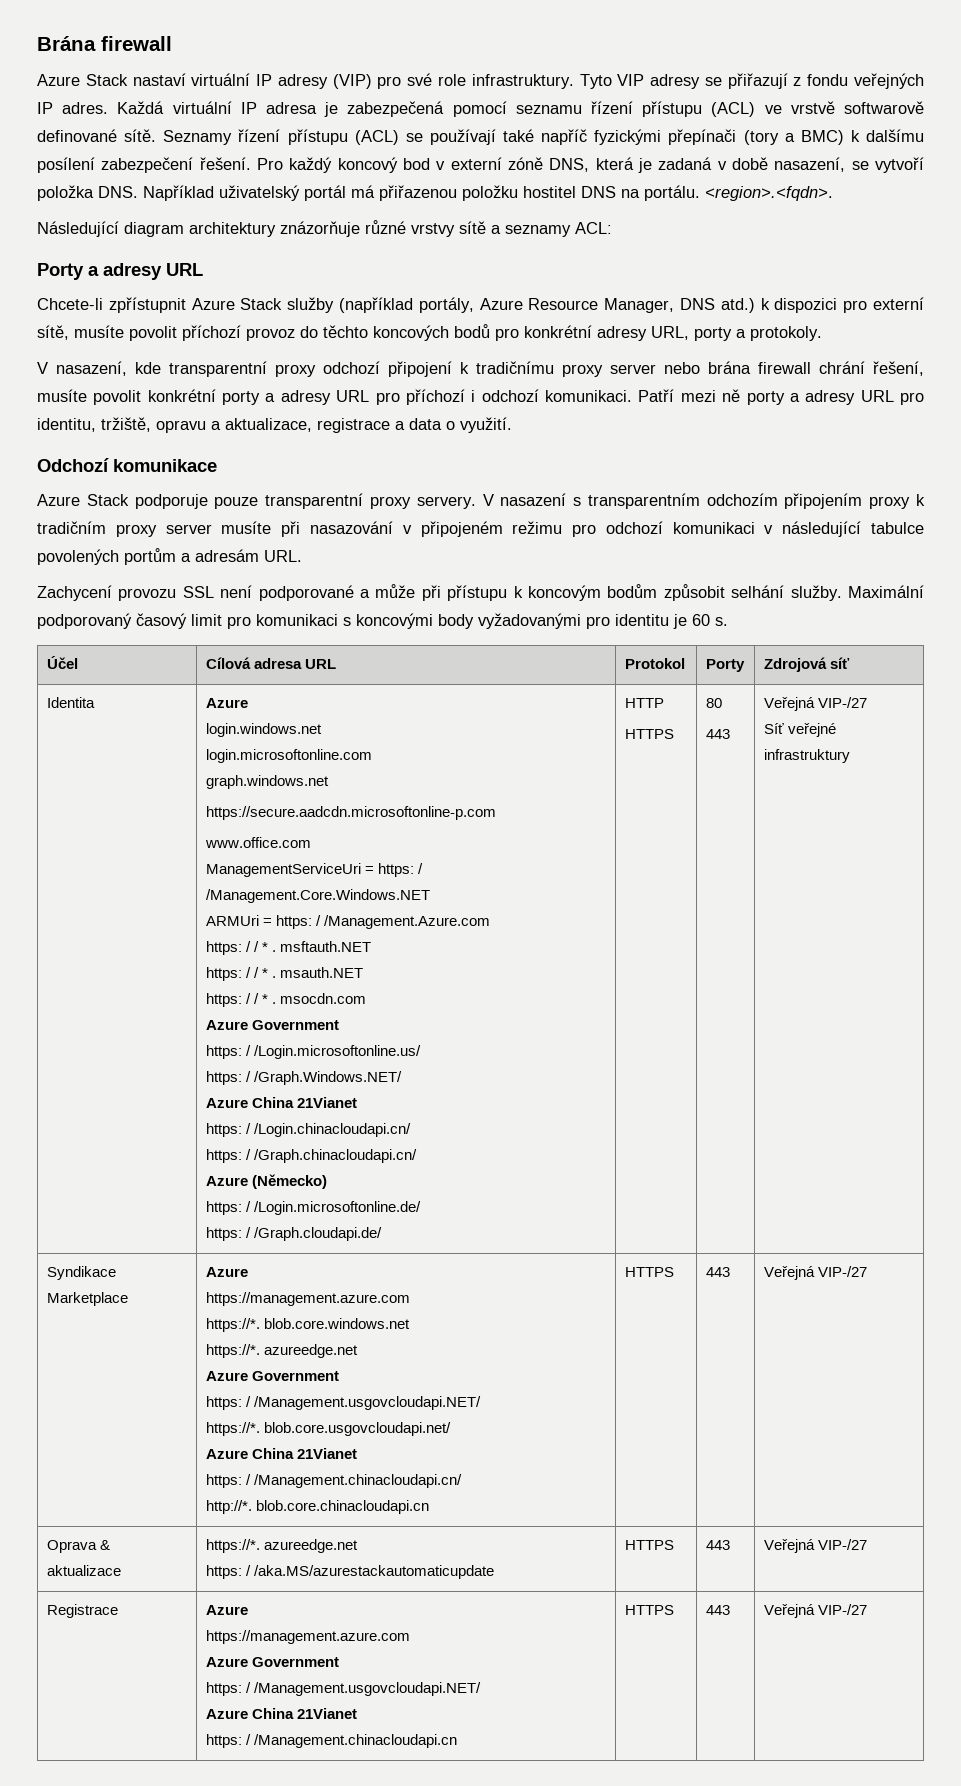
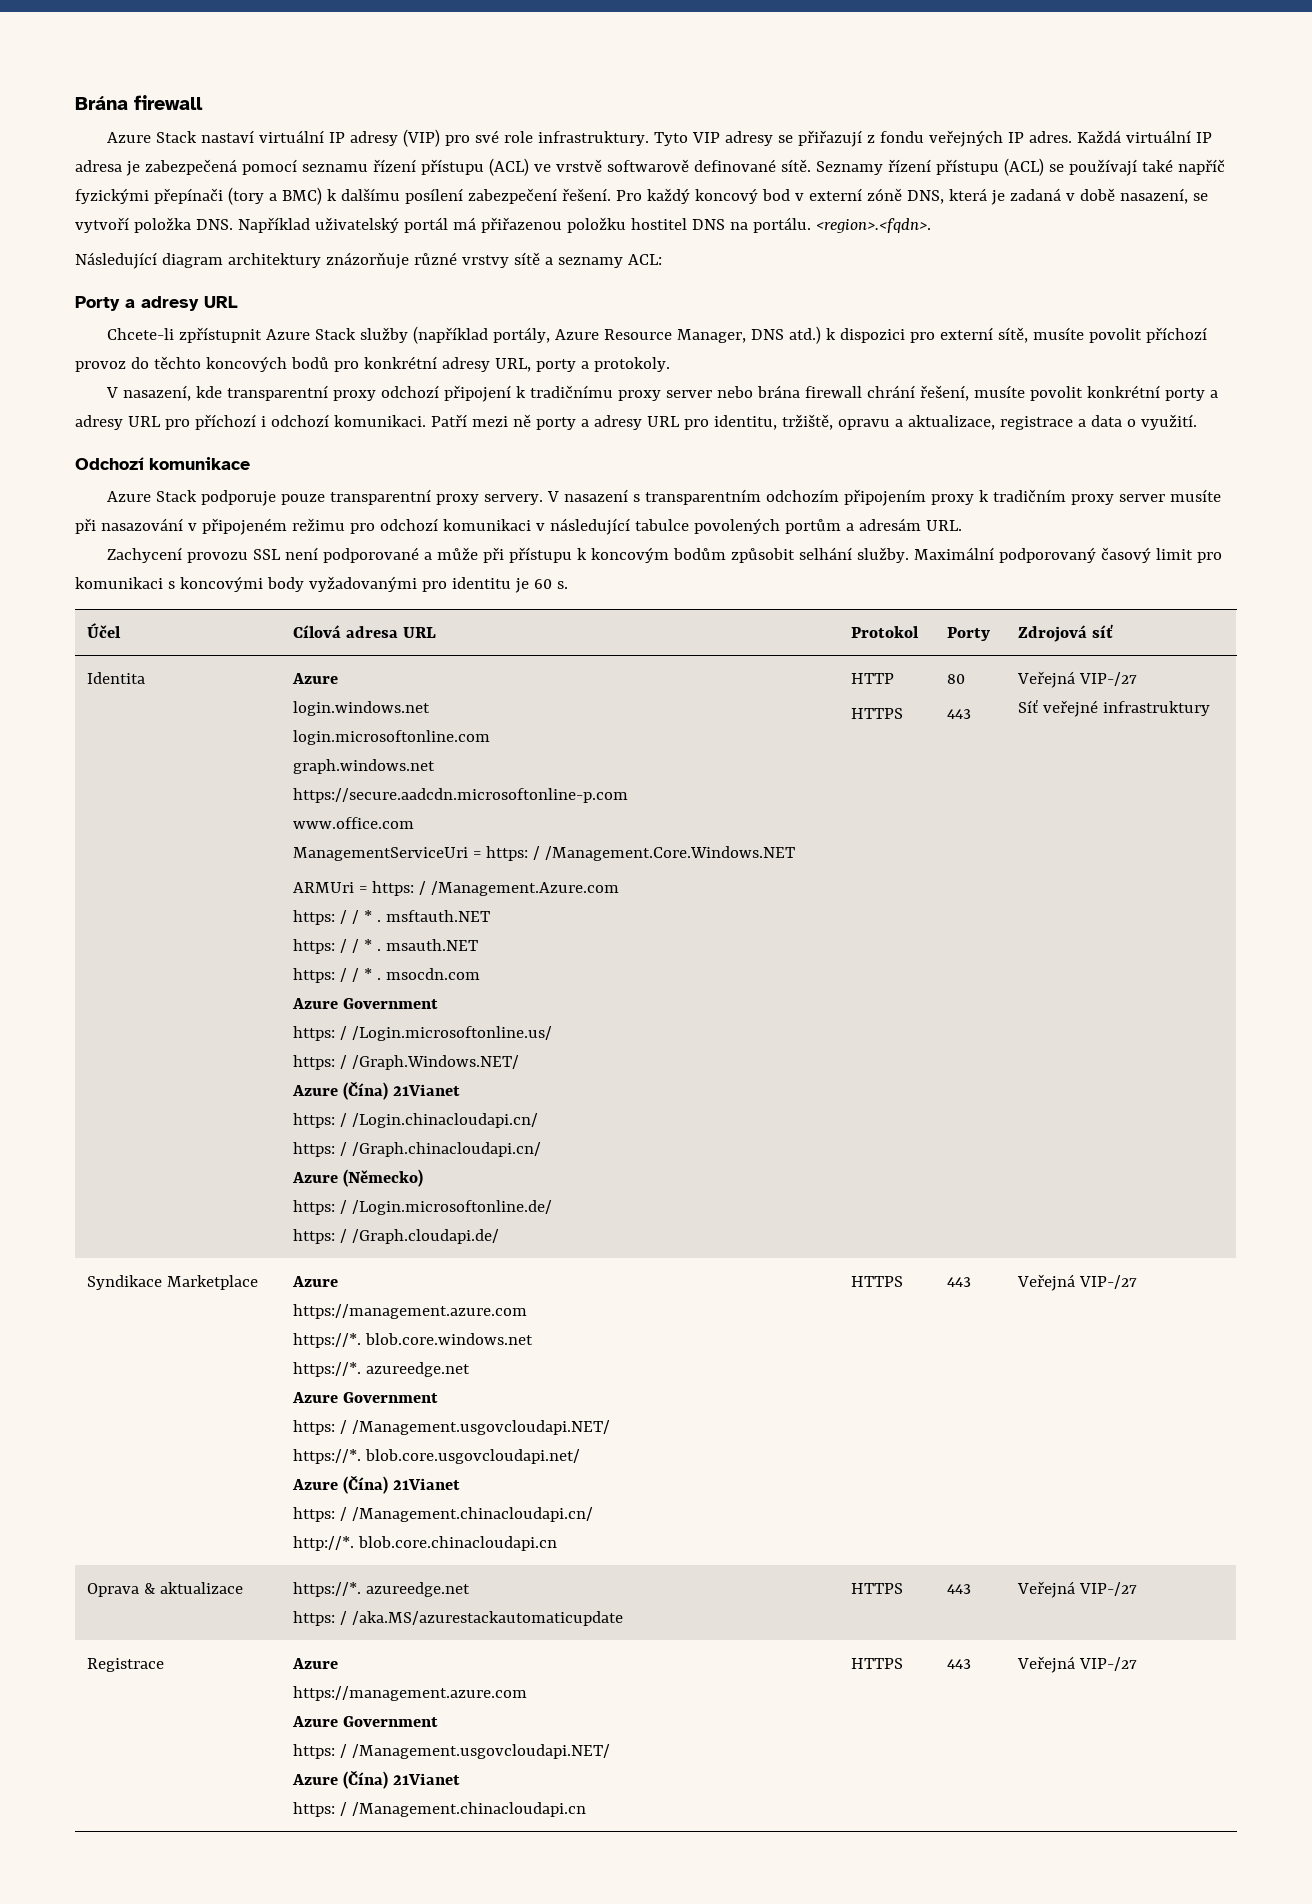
  https: / /Graph.Windows.NET/
- Azure China 21Vianet
+ Azure (Čína) 21Vianet
  Syndikace Marketplace | Azure
  https://management.azure.com
  https://*. blob.core.windows.net
  https://*. azureedge.net
  Azure Government
  https: / /Management.usgovcloudapi.NET/
  https://*. blob.core.usgovcloudapi.net/
- Azure China 21Vianet
+ Azure (Čína) 21Vianet
  Registrace | Azure
  https://management.azure.com
  Azure Government
  https: / /Management.usgovcloudapi.NET/
- Azure China 21Vianet
+ Azure (Čína) 21Vianet

